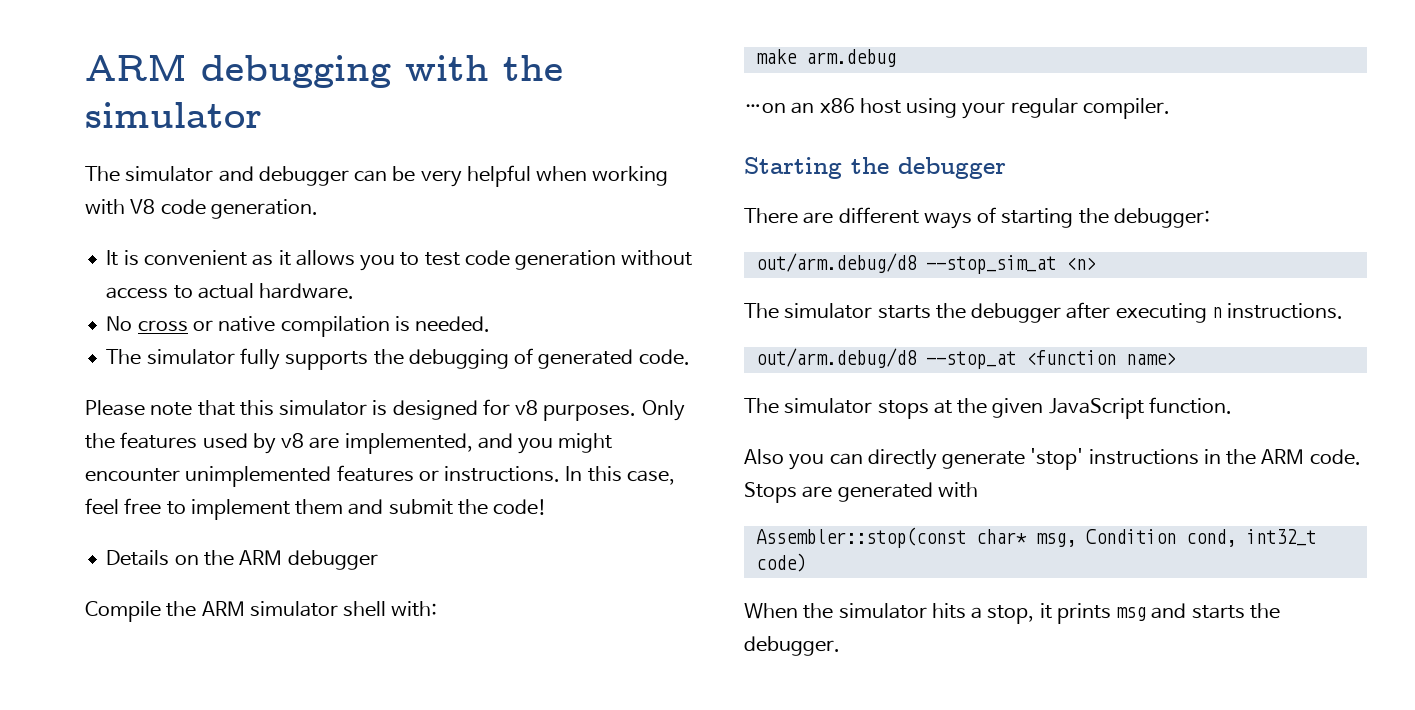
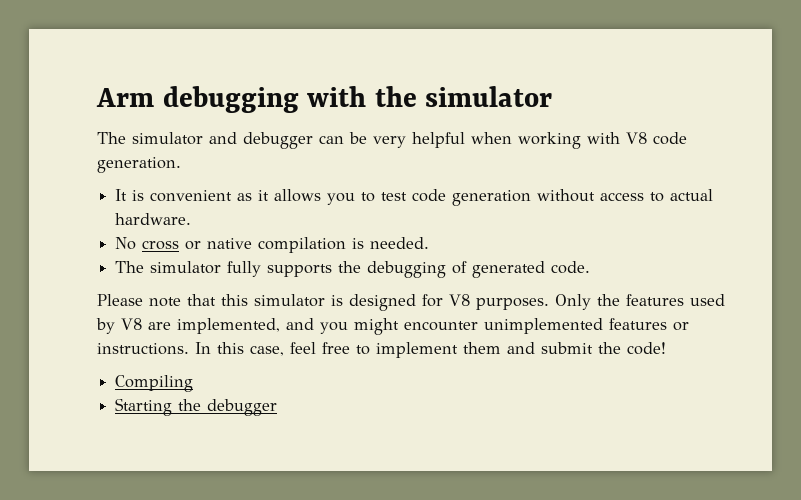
- ARM debugging with the simulator
+ Arm debugging with the simulator
- Please note that this simulator is designed for v8 purposes.
+ Please note that this simulator is designed for V8 purposes.
- Only the features used by v8 are implemented, and you might encounter unimplemented features or instructions.
+ Only the features used by V8 are implemented, and you might encounter unimplemented features or instructions.
- Details on the ARM debugger
- Compile the ARM simulator shell with:
- make arm.debug
- …on an x86 host using your regular compiler.
+ Compiling
  Starting the debugger
- There are different ways of starting the debugger:
- out/arm.debug/d8 --stop_sim_at <n>
- The simulator starts the debugger after executing n instructions.
- out/arm.debug/d8 --stop_at <function name>
- The simulator stops at the given JavaScript function.
- Also you can directly generate 'stop' instructions in the ARM code. Stops are generated with
- Assembler::stop(const char* msg, Condition cond, int32_t code)
- When the simulator hits a stop, it prints msg and starts the debugger.

